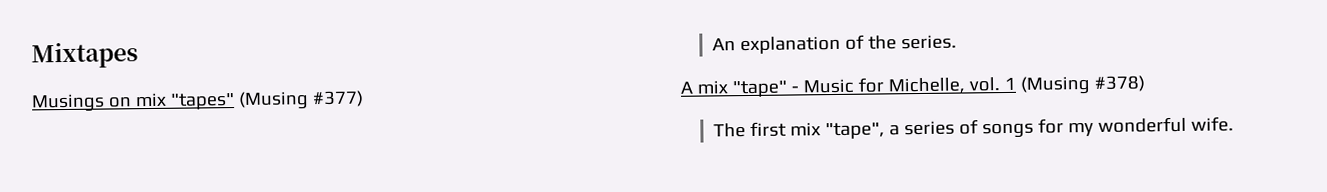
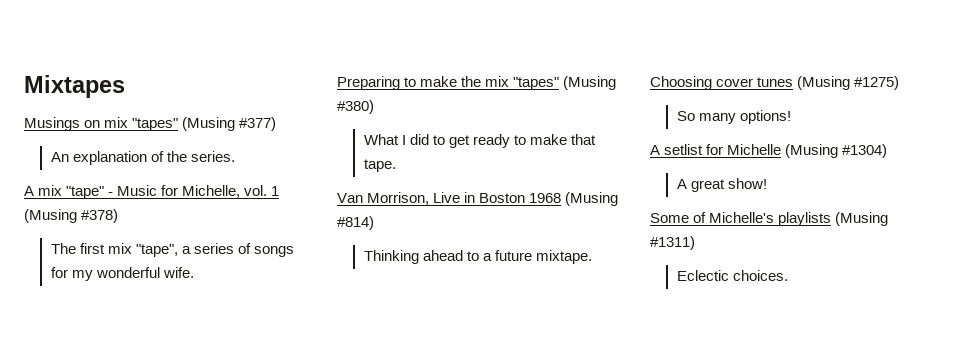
+ Preparing to make the mix "tapes" (Musing #380)
+ What I did to get ready to make that tape.
+ Van Morrison, Live in Boston 1968 (Musing #814)
+ Thinking ahead to a future mixtape.
+ Choosing cover tunes (Musing #1275)
+ So many options!
+ A setlist for Michelle (Musing #1304)
+ A great show!
+ Some of Michelle's playlists (Musing #1311)
+ Eclectic choices.

